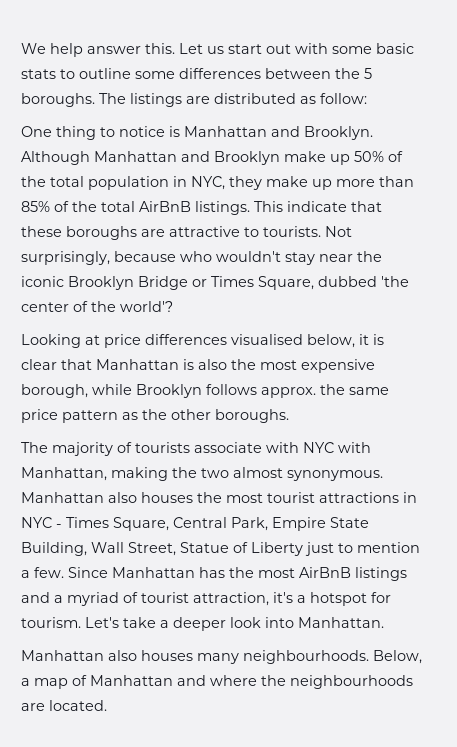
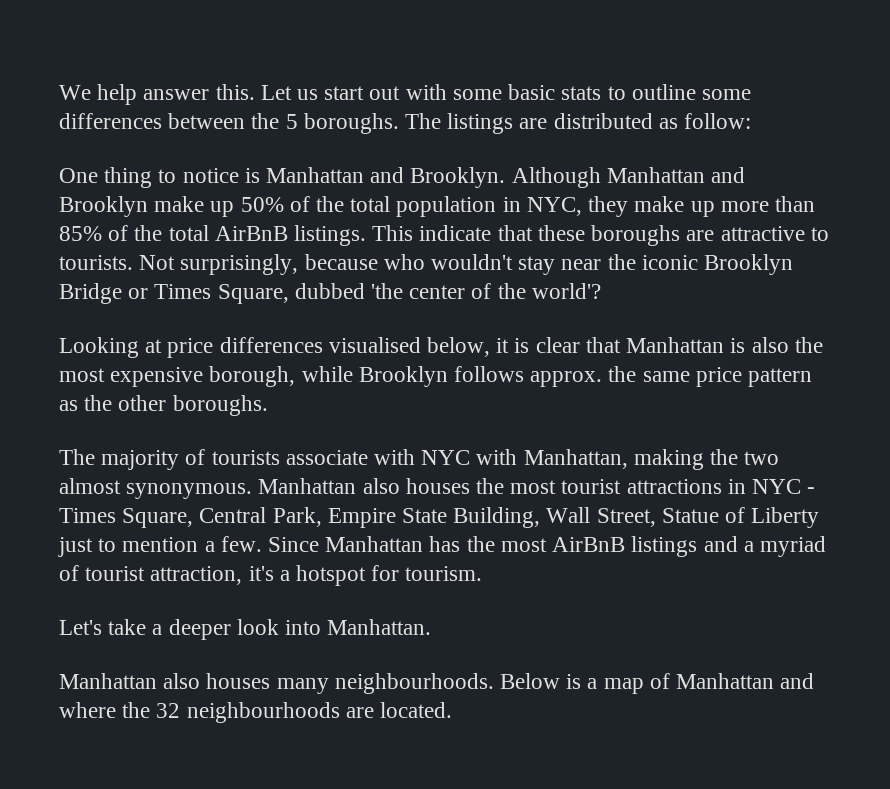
- Since Manhattan has the most AirBnB listings and a myriad of tourist attraction, it's a hotspot for tourism. Let's take a deeper look into Manhattan.
+ Since Manhattan has the most AirBnB listings and a myriad of tourist attraction, it's a hotspot for tourism.
+ Let's take a deeper look into Manhattan.
- Below, a map of Manhattan and where the neighbourhoods are located.
+ Below is a map of Manhattan and where the 32 neighbourhoods are located.

